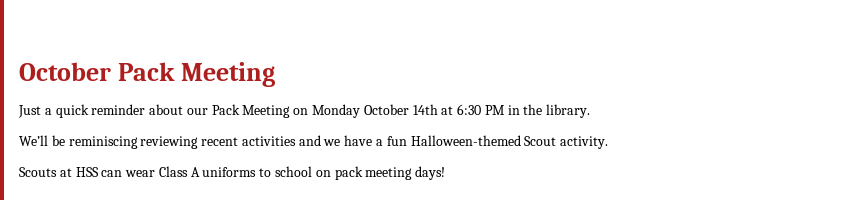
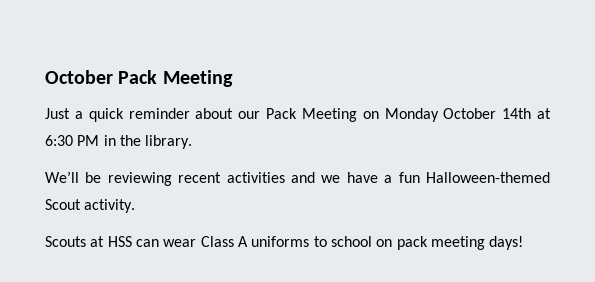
- We’ll be reminiscing reviewing recent activities and we have a fun Halloween-themed Scout activity.
+ We’ll be reviewing recent activities and we have a fun Halloween-themed Scout activity.

